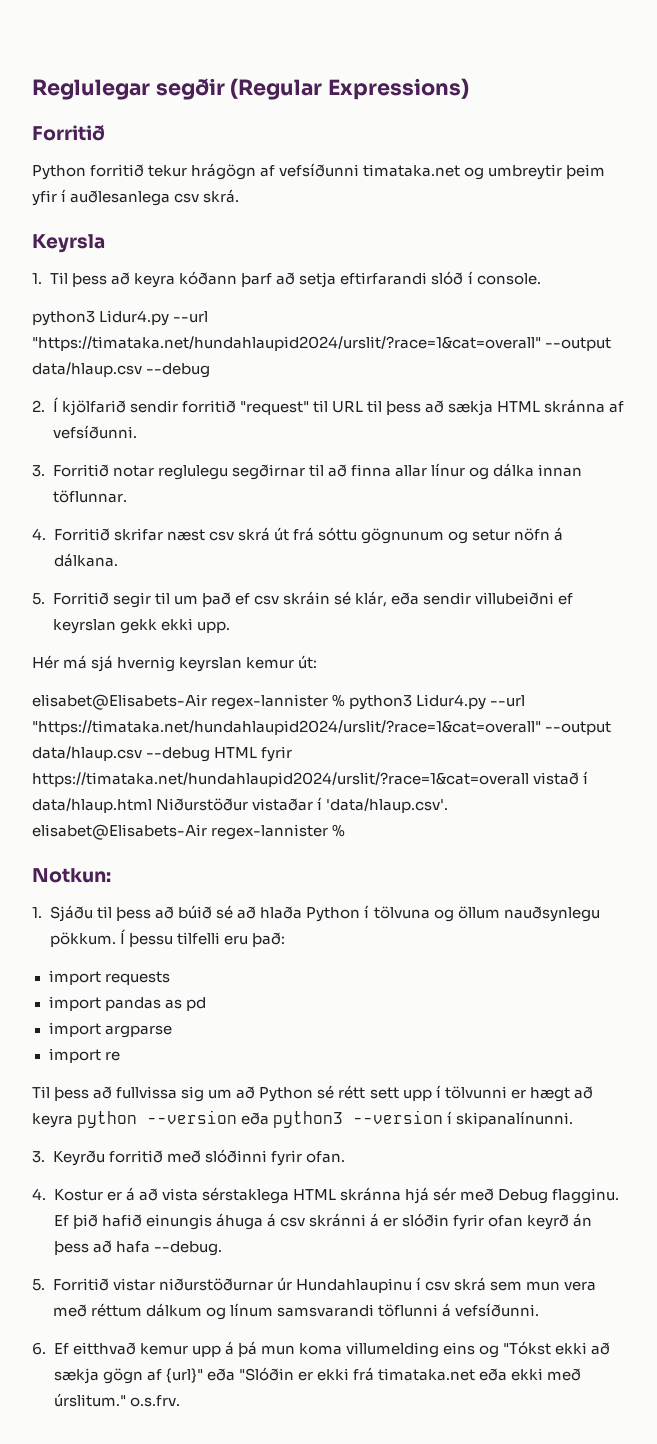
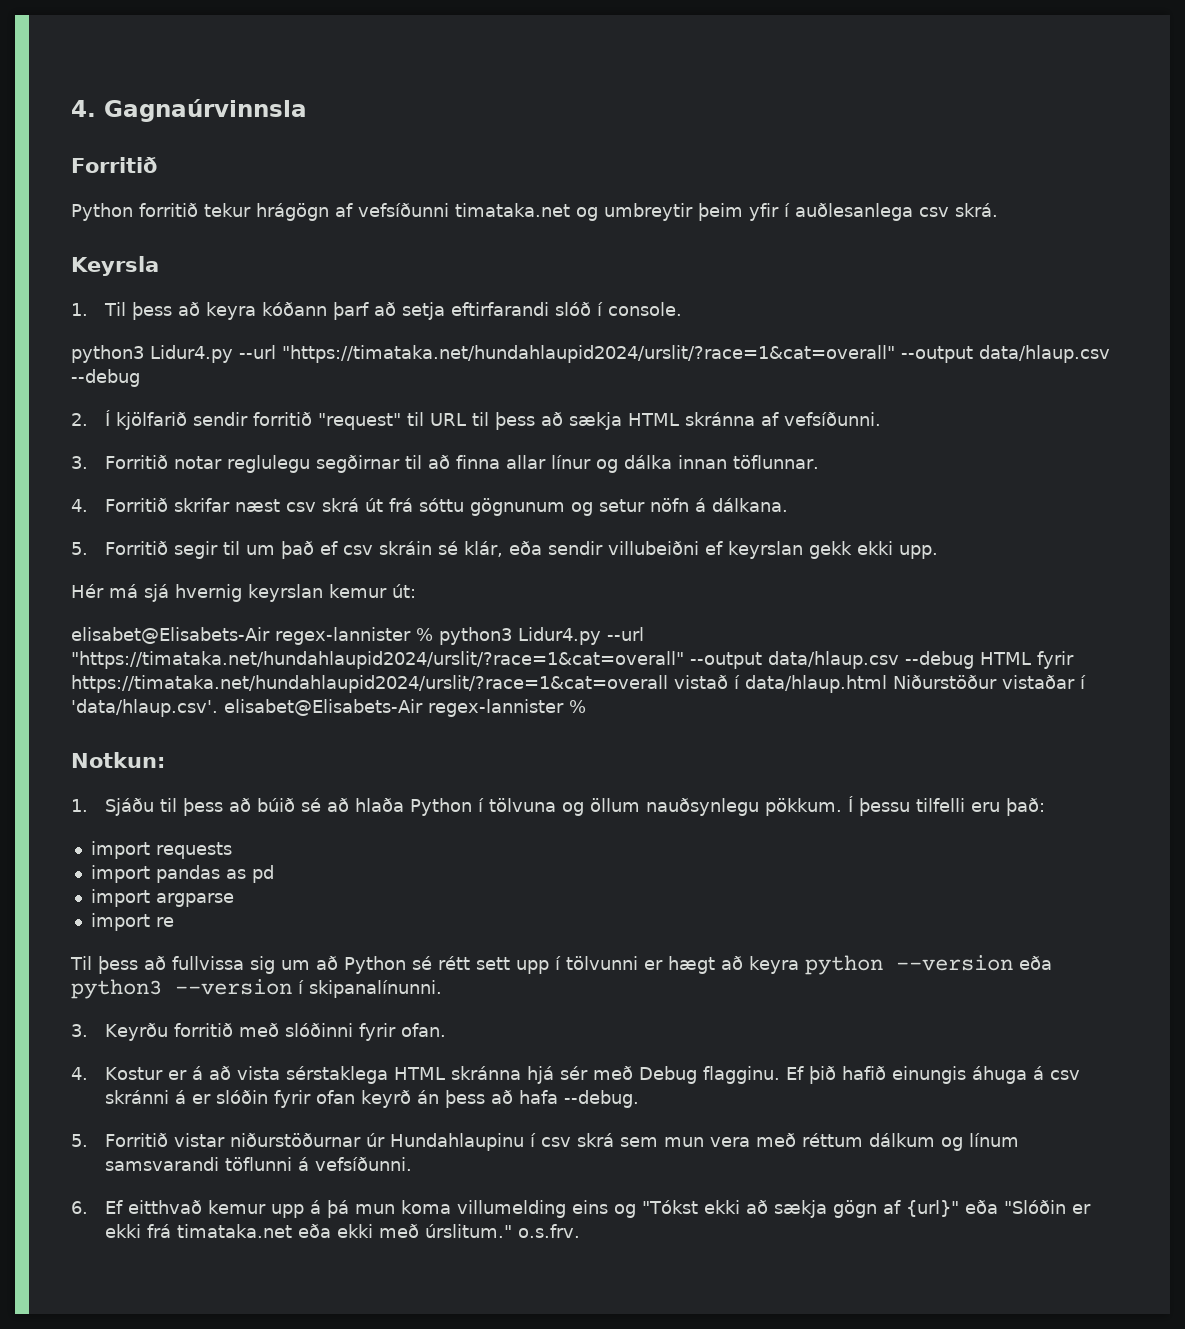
- Reglulegar segðir (Regular Expressions)
+ 4. Gagnaúrvinnsla

